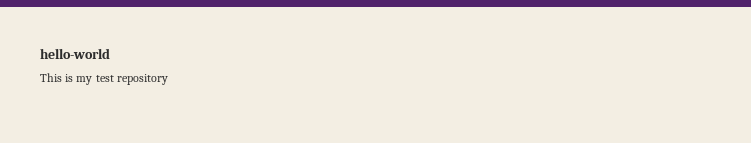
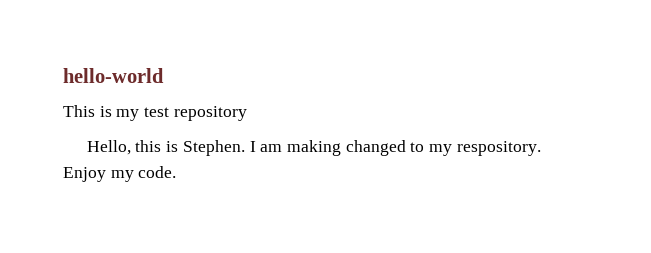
+ Hello, this is Stephen. I am making changed to my respository. Enjoy my code.

